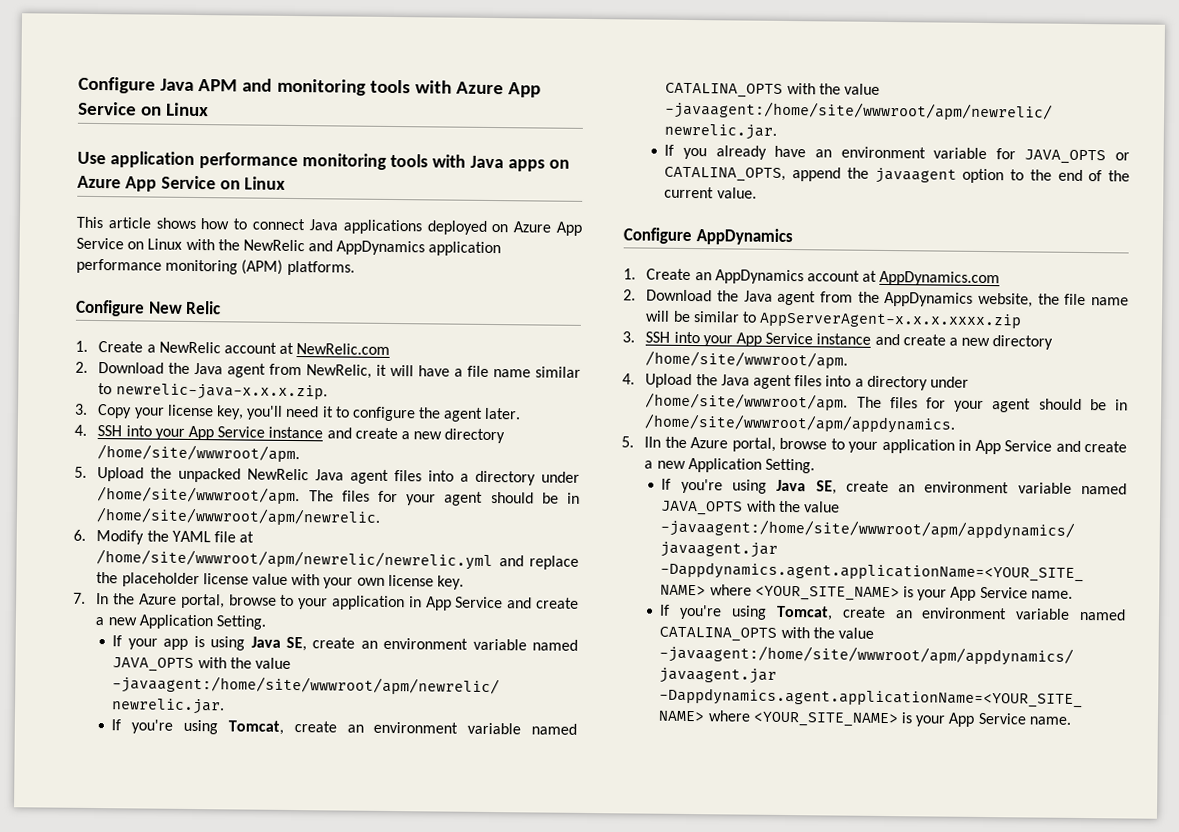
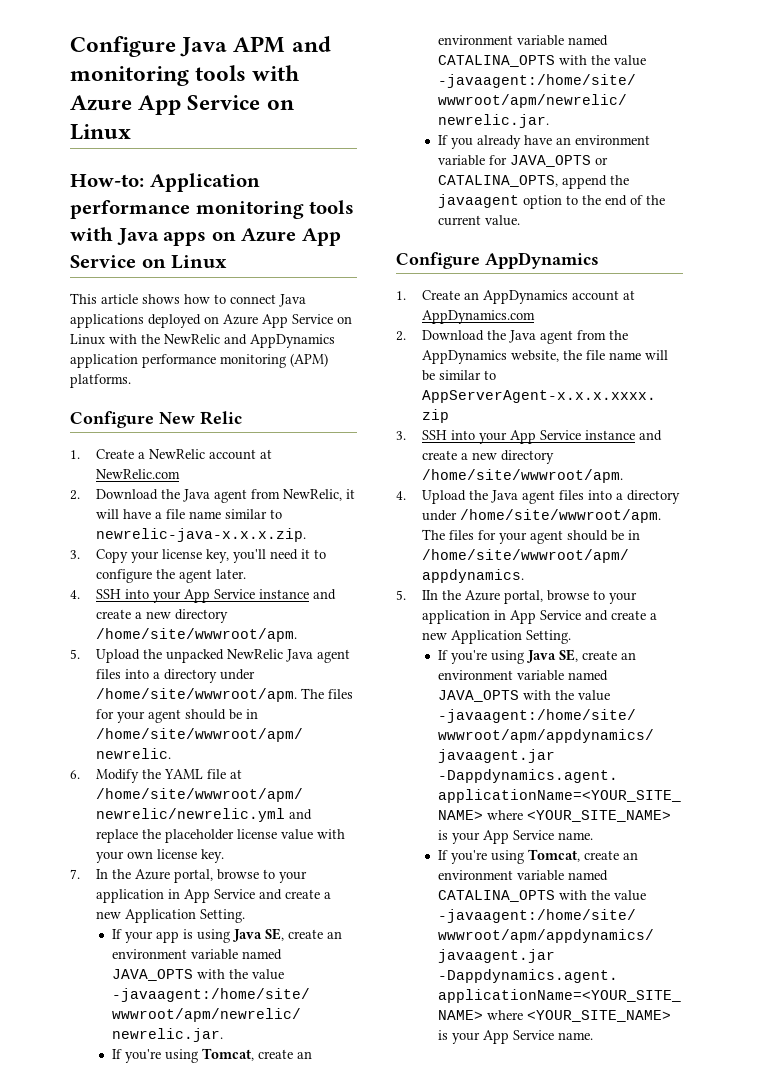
- Use application performance monitoring tools with Java apps on Azure App Service on Linux
+ How-to: Application performance monitoring tools with Java apps on Azure App Service on Linux

